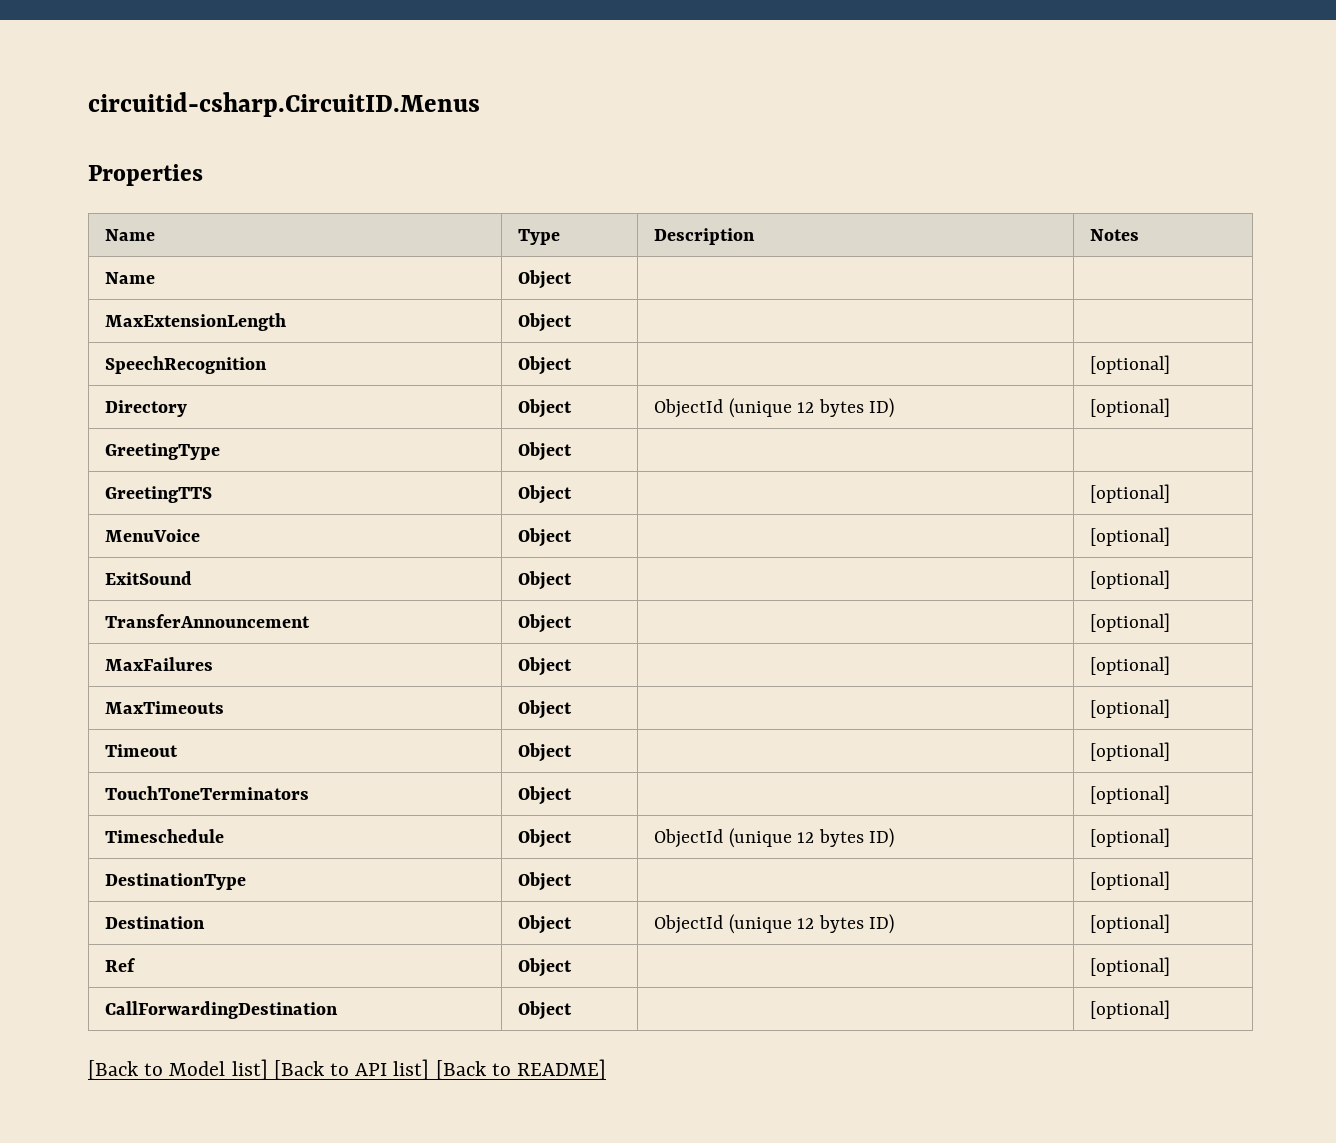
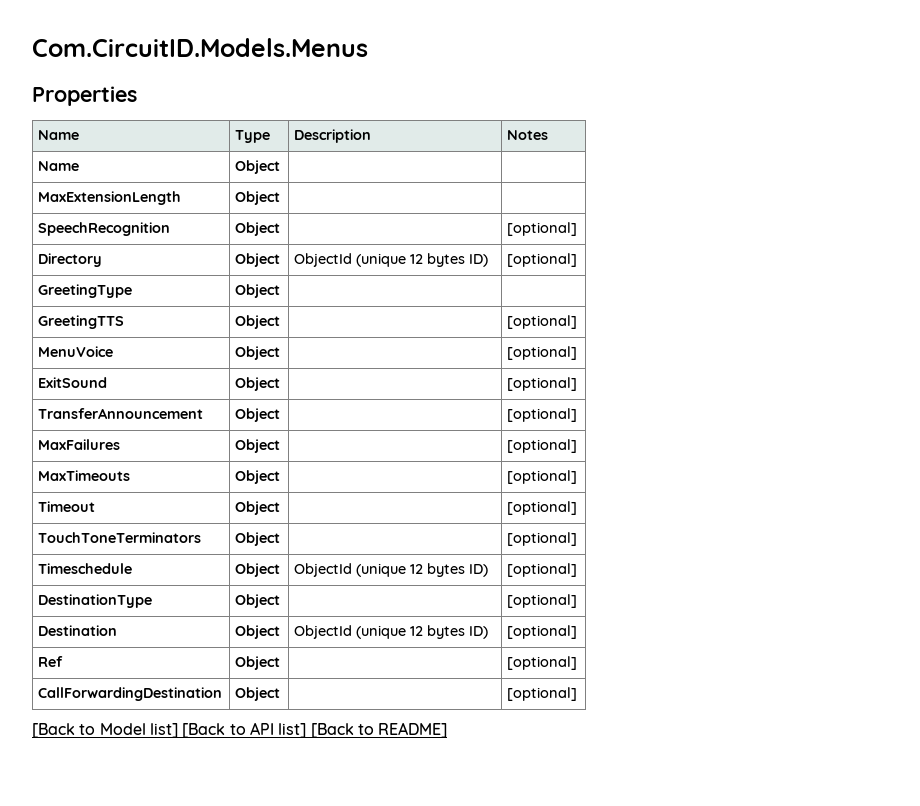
- circuitid-csharp.CircuitID.Menus
+ Com.CircuitID.Models.Menus

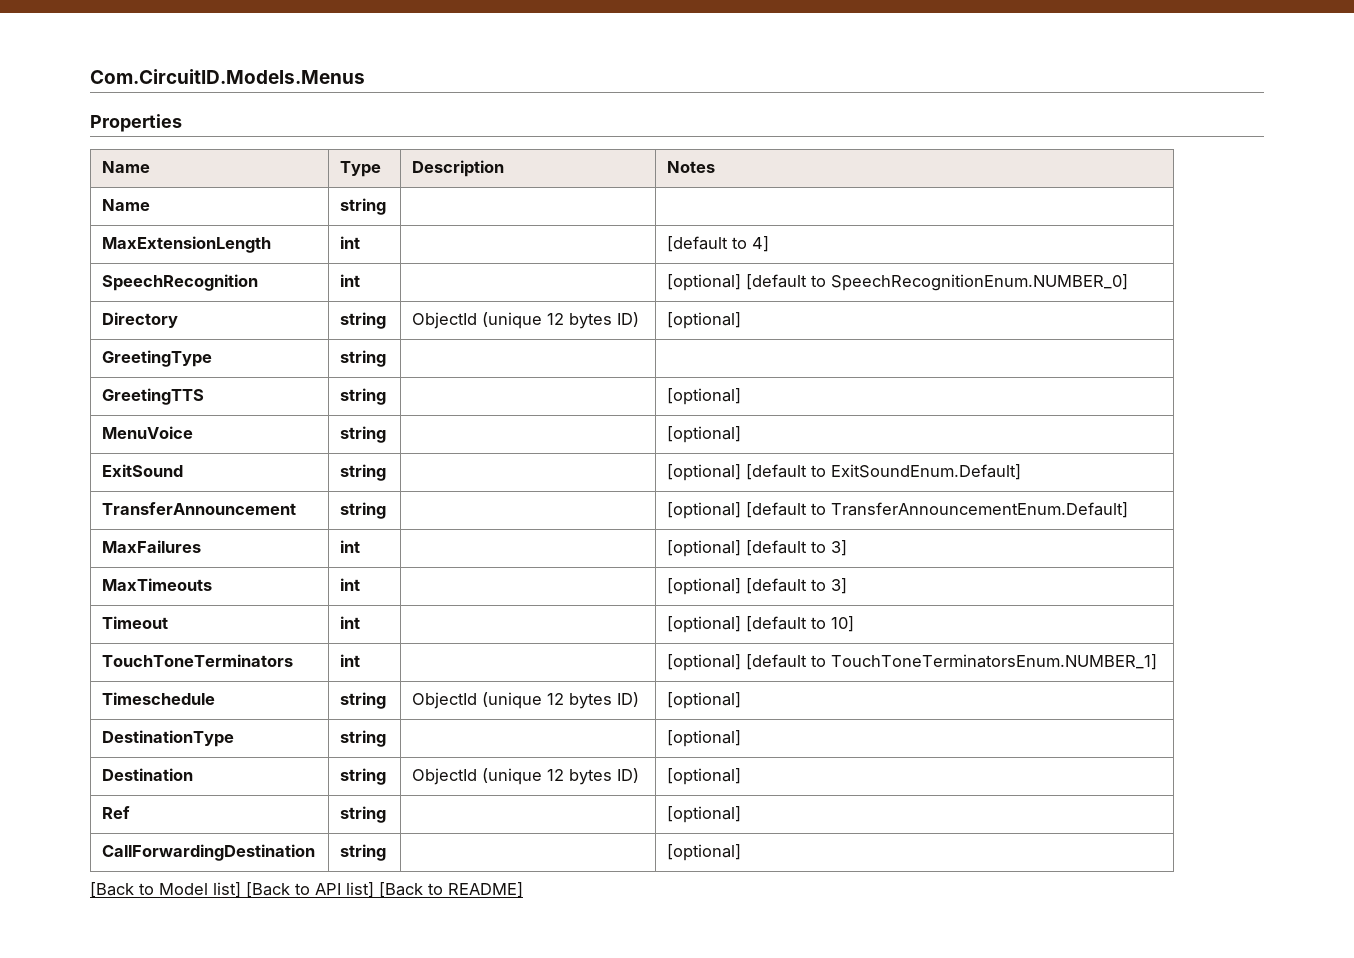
- Name | Object | |
+ Name | string | |
- MaxExtensionLength | Object | |
+ MaxExtensionLength | int | | [default to 4]
- SpeechRecognition | Object | | [optional]
+ SpeechRecognition | int | | [optional] [default to SpeechRecognitionEnum.NUMBER_0]
- Directory | Object | ObjectId (unique 12 bytes ID) | [optional]
+ Directory | string | ObjectId (unique 12 bytes ID) | [optional]
- GreetingType | Object | |
+ GreetingType | string | |
- GreetingTTS | Object | | [optional]
+ GreetingTTS | string | | [optional]
- MenuVoice | Object | | [optional]
+ MenuVoice | string | | [optional]
- ExitSound | Object | | [optional]
+ ExitSound | string | | [optional] [default to ExitSoundEnum.Default]
- TransferAnnouncement | Object | | [optional]
+ TransferAnnouncement | string | | [optional] [default to TransferAnnouncementEnum.Default]
- MaxFailures | Object | | [optional]
+ MaxFailures | int | | [optional] [default to 3]
- MaxTimeouts | Object | | [optional]
+ MaxTimeouts | int | | [optional] [default to 3]
- Timeout | Object | | [optional]
+ Timeout | int | | [optional] [default to 10]
- TouchToneTerminators | Object | | [optional]
+ TouchToneTerminators | int | | [optional] [default to TouchToneTerminatorsEnum.NUMBER_1]
- Timeschedule | Object | ObjectId (unique 12 bytes ID) | [optional]
+ Timeschedule | string | ObjectId (unique 12 bytes ID) | [optional]
- DestinationType | Object | | [optional]
+ DestinationType | string | | [optional]
- Destination | Object | ObjectId (unique 12 bytes ID) | [optional]
+ Destination | string | ObjectId (unique 12 bytes ID) | [optional]
- Ref | Object | | [optional]
+ Ref | string | | [optional]
- CallForwardingDestination | Object | | [optional]
+ CallForwardingDestination | string | | [optional]

